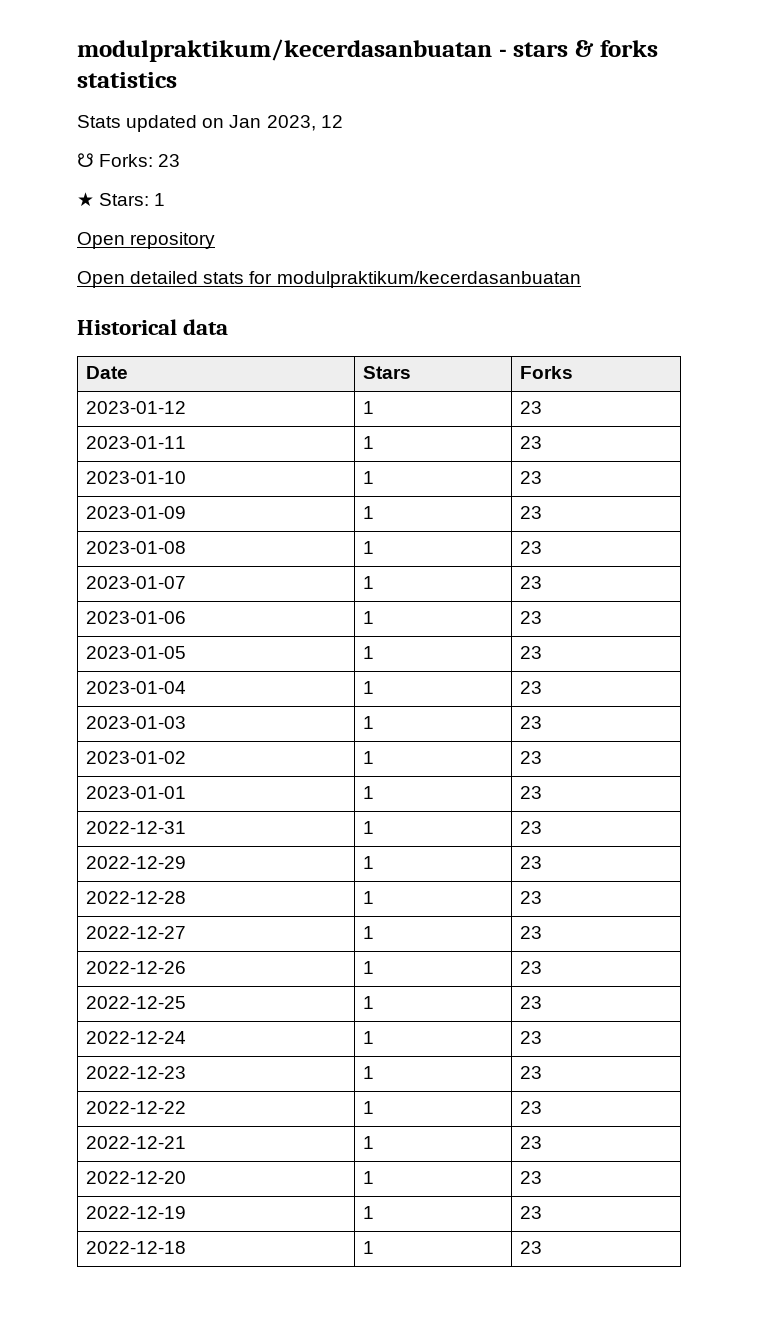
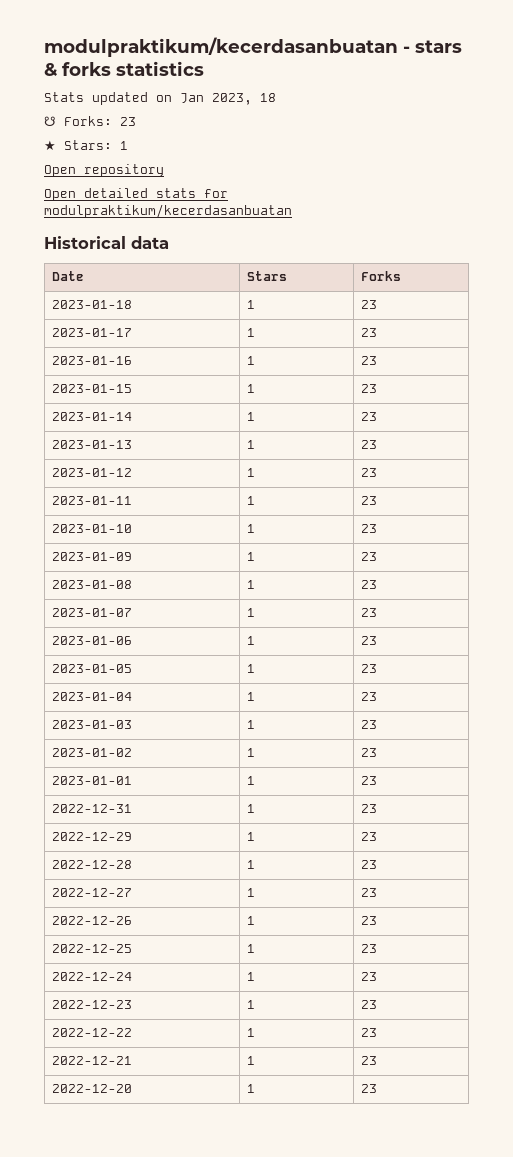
- Stats updated on Jan 2023, 12
+ Stats updated on Jan 2023, 18
+ 2023-01-18 | 1 | 23
+ 2023-01-17 | 1 | 23
+ 2023-01-16 | 1 | 23
+ 2023-01-15 | 1 | 23
+ 2023-01-14 | 1 | 23
+ 2023-01-13 | 1 | 23
- 2022-12-19 | 1 | 23
- 2022-12-18 | 1 | 23

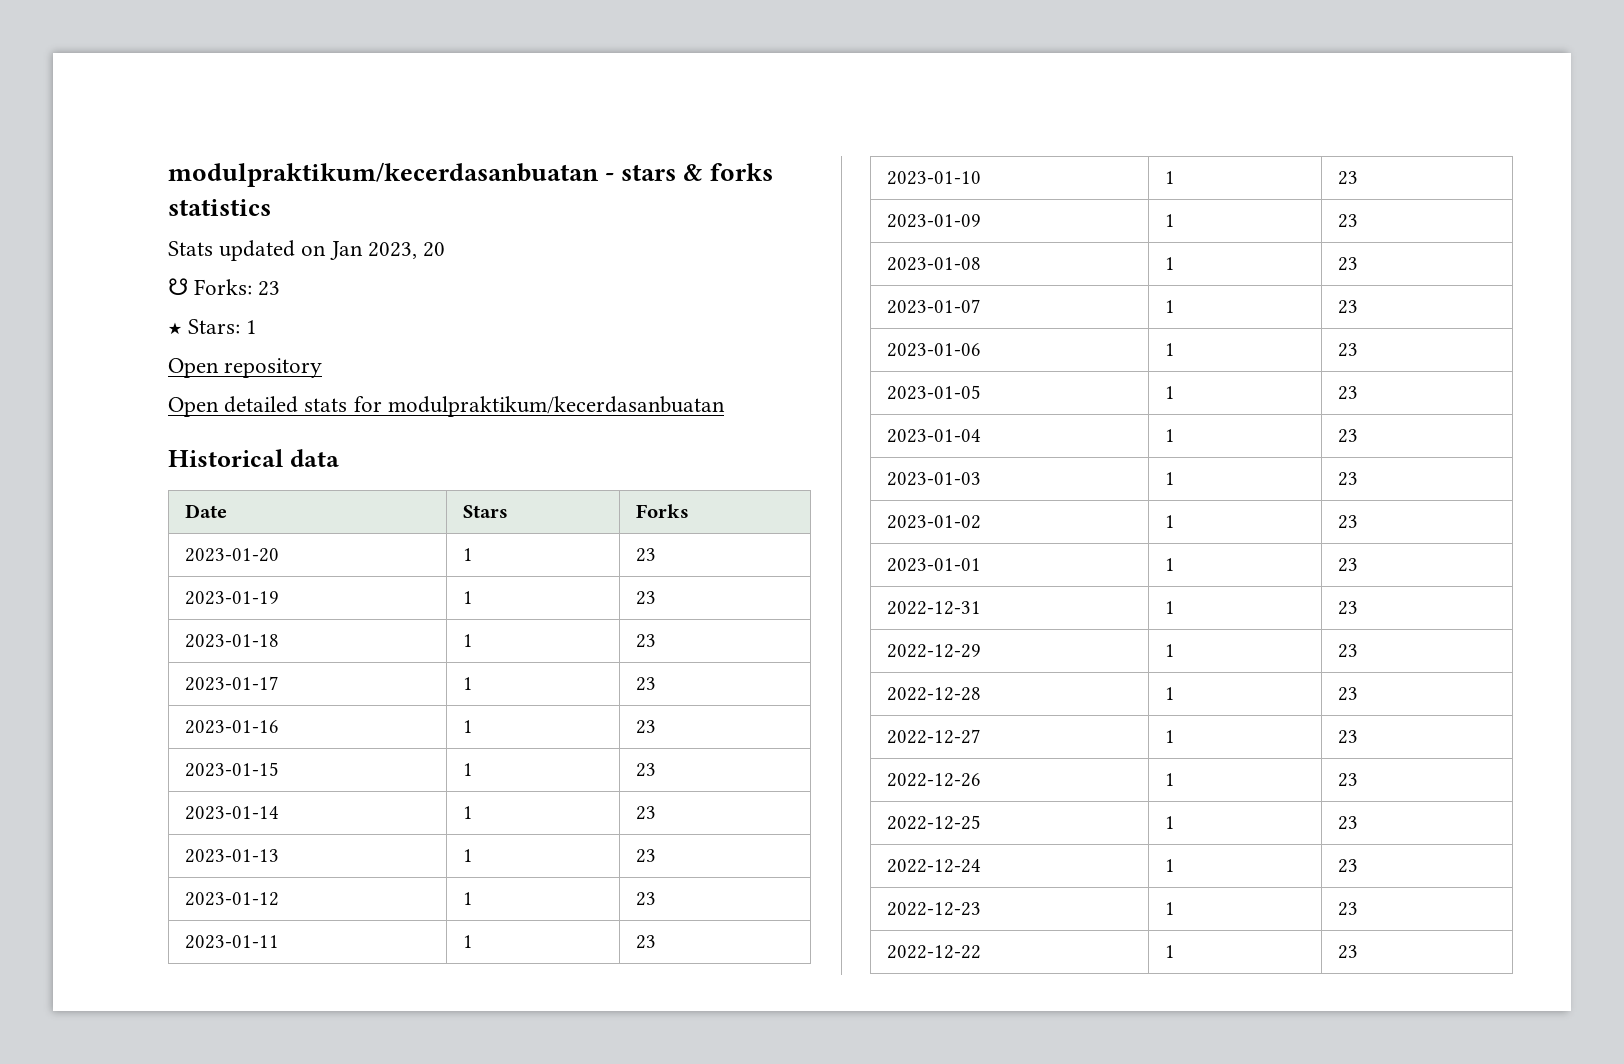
- Stats updated on Jan 2023, 18
+ Stats updated on Jan 2023, 20
+ 2023-01-20 | 1 | 23
+ 2023-01-19 | 1 | 23
- 2022-12-21 | 1 | 23
- 2022-12-20 | 1 | 23

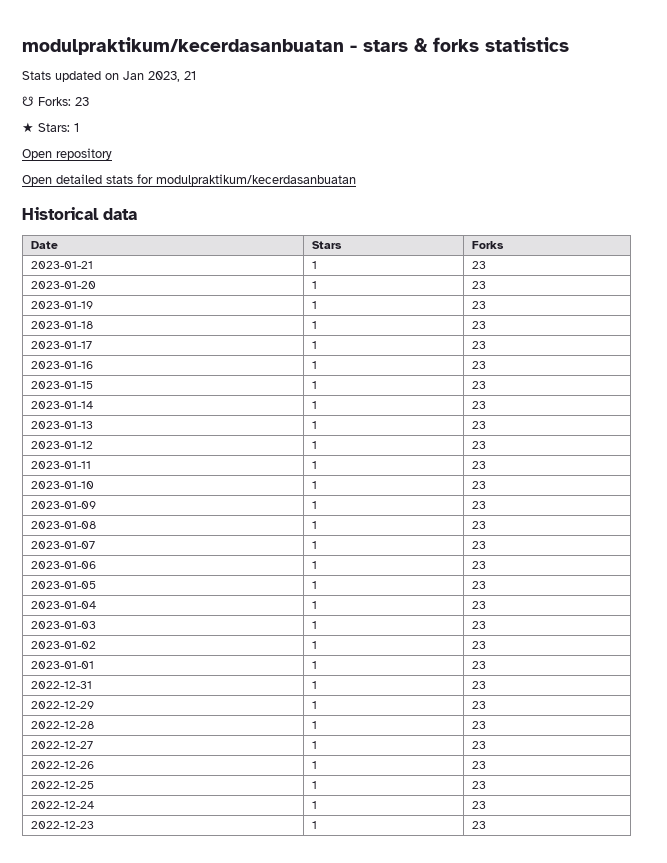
- Stats updated on Jan 2023, 20
+ Stats updated on Jan 2023, 21
+ 2023-01-21 | 1 | 23
- 2022-12-22 | 1 | 23

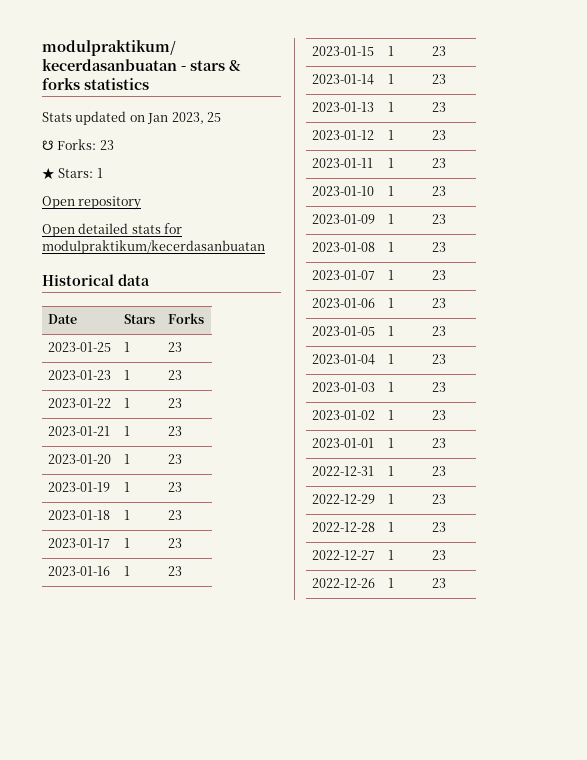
- Stats updated on Jan 2023, 21
+ Stats updated on Jan 2023, 25
+ 2023-01-25 | 1 | 23
+ 2023-01-23 | 1 | 23
+ 2023-01-22 | 1 | 23
- 2022-12-25 | 1 | 23
- 2022-12-24 | 1 | 23
- 2022-12-23 | 1 | 23

